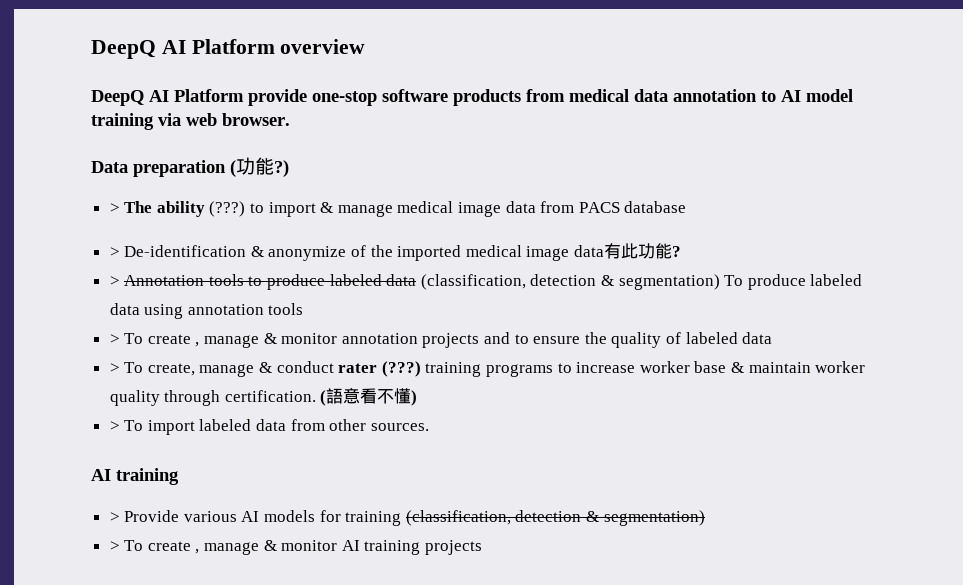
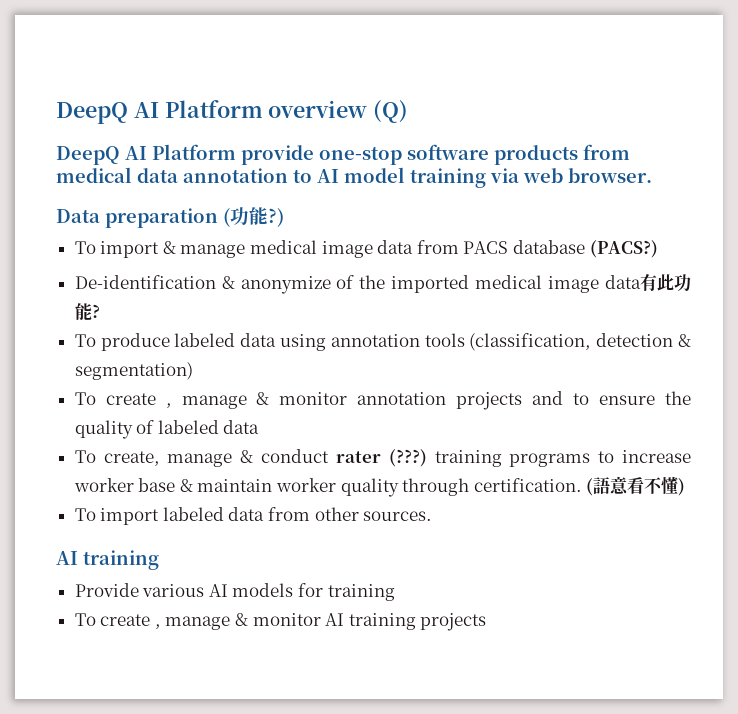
- DeepQ AI Platform overview
+ DeepQ AI Platform overview (Q)
- > The ability (???) to import & manage medical image data from PACS database
- > De-identification & anonymize of the imported medical image data有此功能?
+ To import & manage medical image data from PACS database (PACS?)
+ De-identification & anonymize of the imported medical image data有此功能?
- > Annotation tools to produce labeled data (classification, detection & segmentation) To produce labeled data using annotation tools
- > To create , manage & monitor annotation projects and to ensure the quality of labeled data
+ To produce labeled data using annotation tools (classification, detection & segmentation)
+ To create , manage & monitor annotation projects and to ensure the quality of labeled data
- > To create, manage & conduct rater (???) training programs to increase worker base & maintain worker quality through certification.
+ To create, manage & conduct rater (???) training programs to increase worker base & maintain worker quality through certification.
- > To import labeled data from other sources.
+ To import labeled data from other sources.
- > Provide various AI models for training (classification, detection & segmentation)
- > To create , manage & monitor AI training projects
+ Provide various AI models for training
+ To create , manage & monitor AI training projects

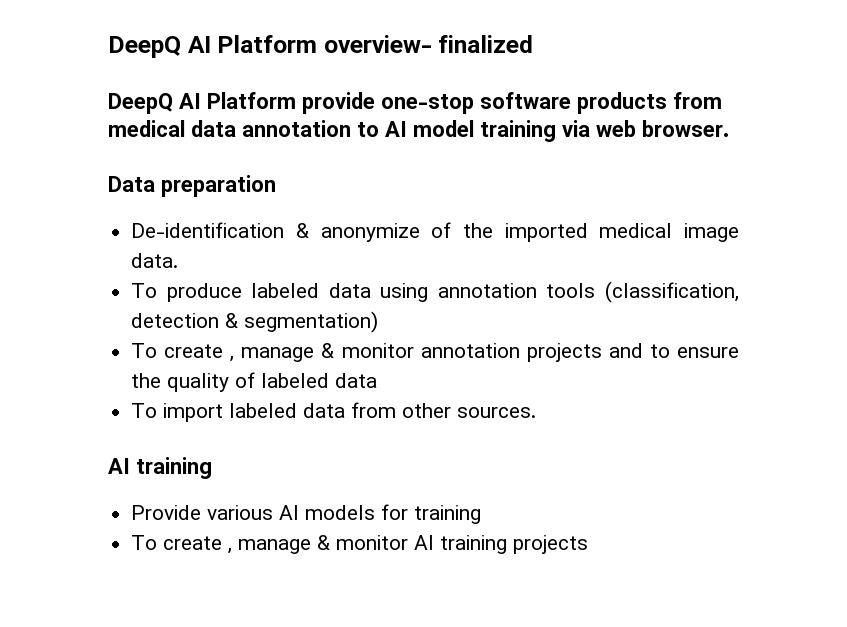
- DeepQ AI Platform overview (Q)
+ DeepQ AI Platform overview- finalized
- Data preparation (功能?)
- To import & manage medical image data from PACS database (PACS?)
+ Data preparation
- De-identification & anonymize of the imported medical image data有此功能?
+ De-identification & anonymize of the imported medical image data.
- To create, manage & conduct rater (???) training programs to increase worker base & maintain worker quality through certification. (語意看不懂)

